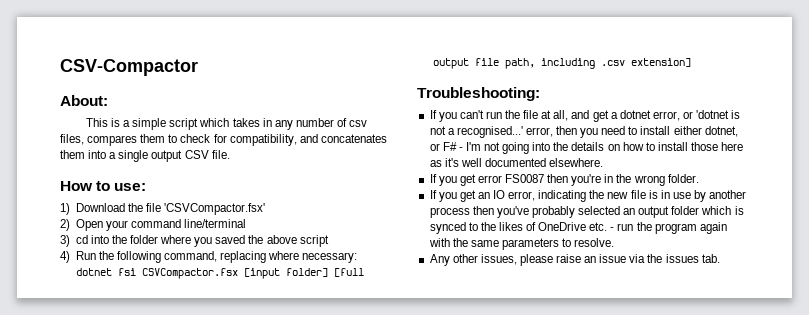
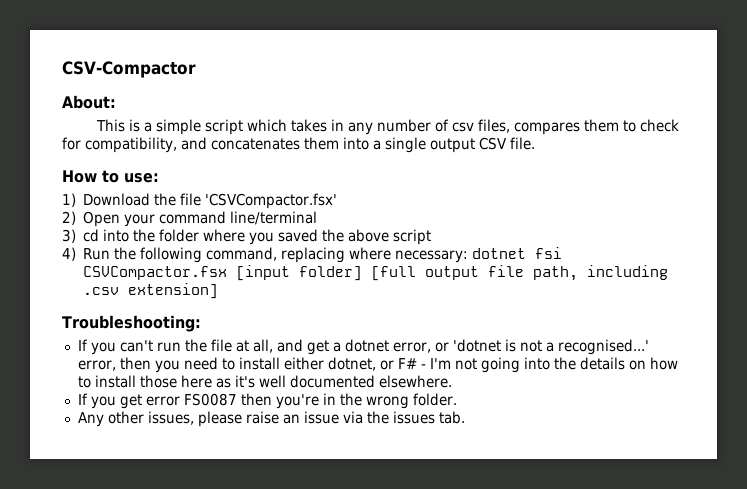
- If you get an IO error, indicating the new file is in use by another process then you've probably selected an output folder which is synced to the likes of OneDrive etc. - run the program again with the same parameters to resolve.

